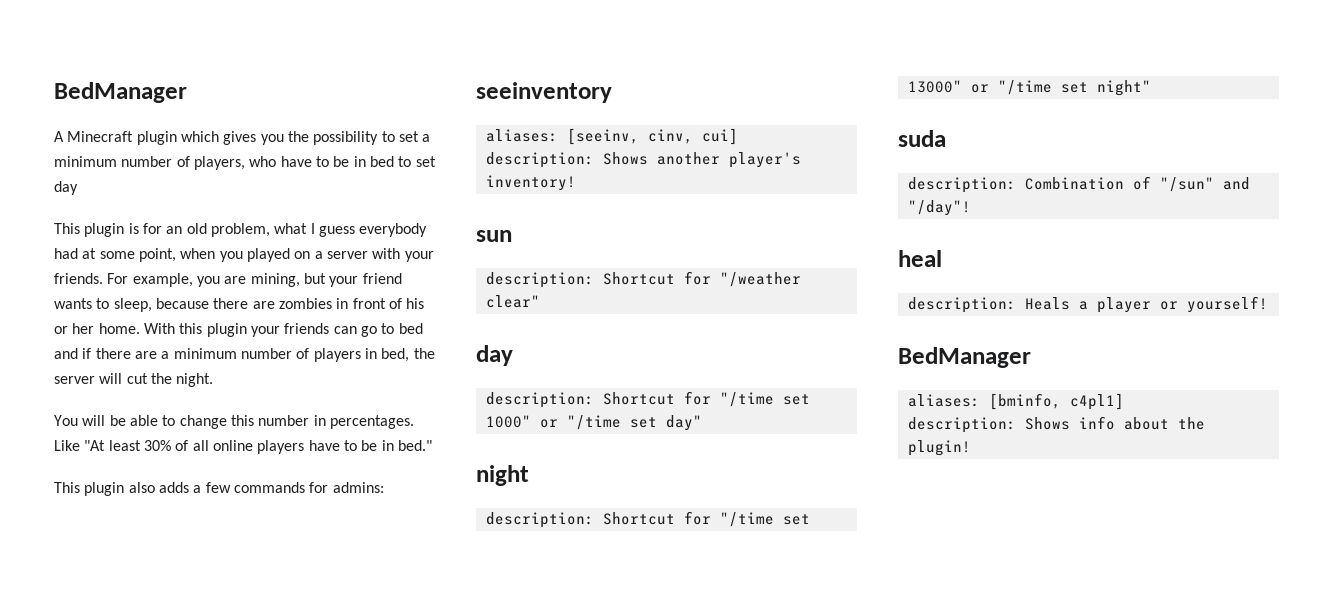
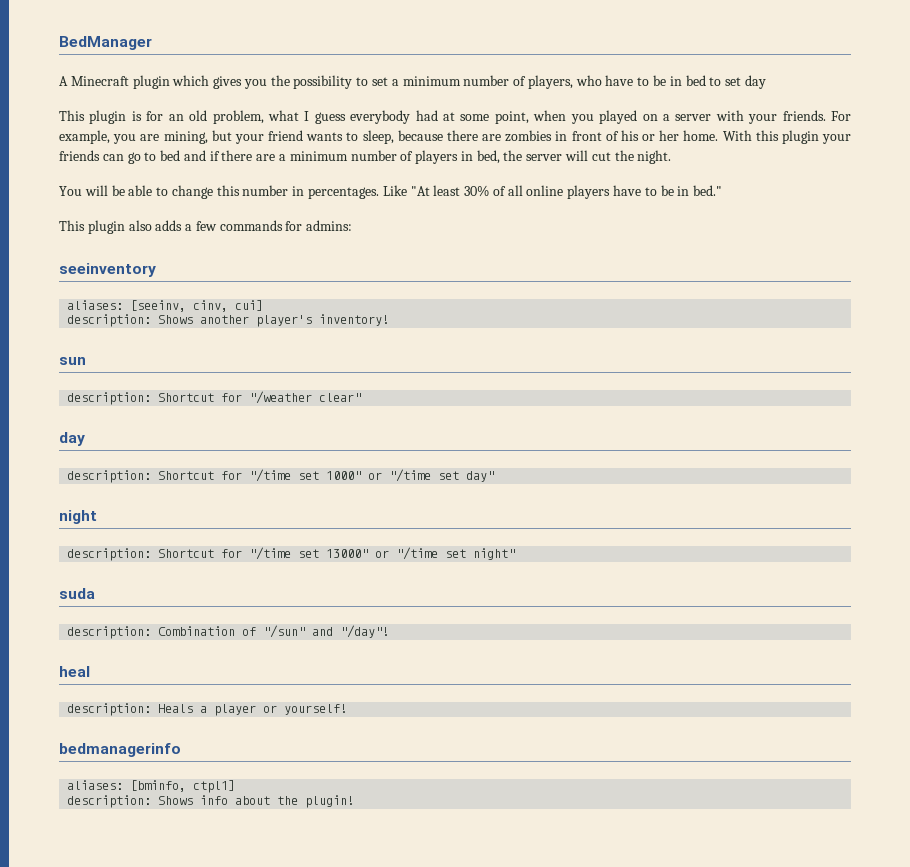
  description: Heals a player or yourself!
- BedManager
+ bedmanagerinfo
- aliases: [bminfo, c4pl1]
+ aliases: [bminfo, ctpl1]

